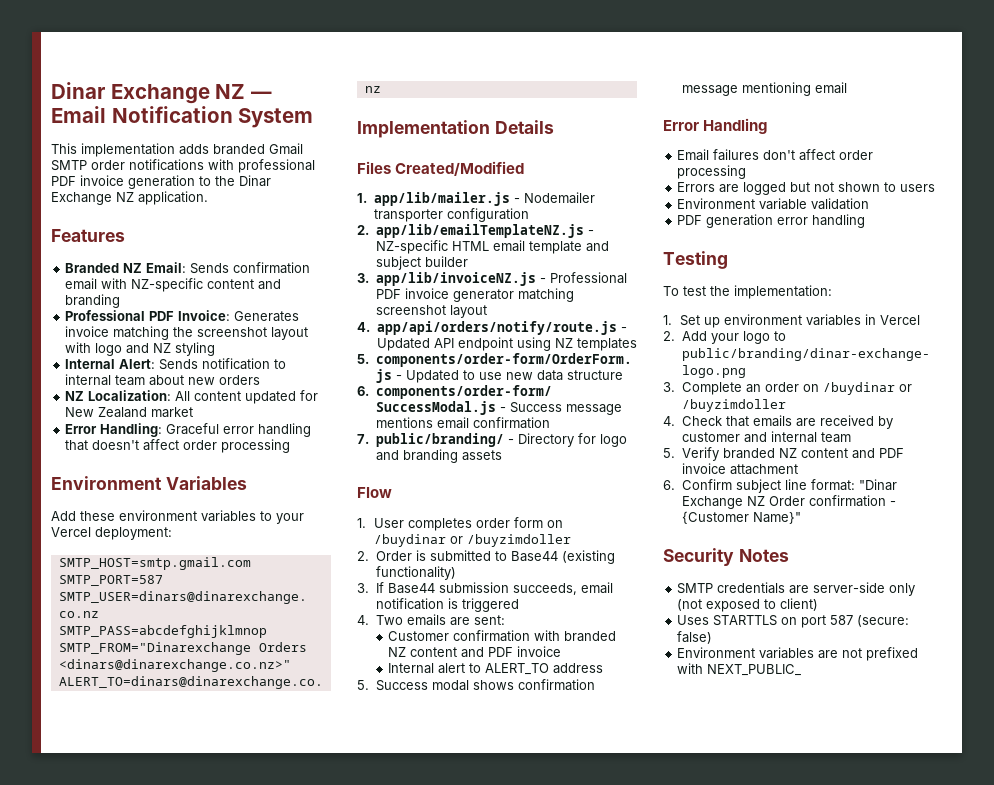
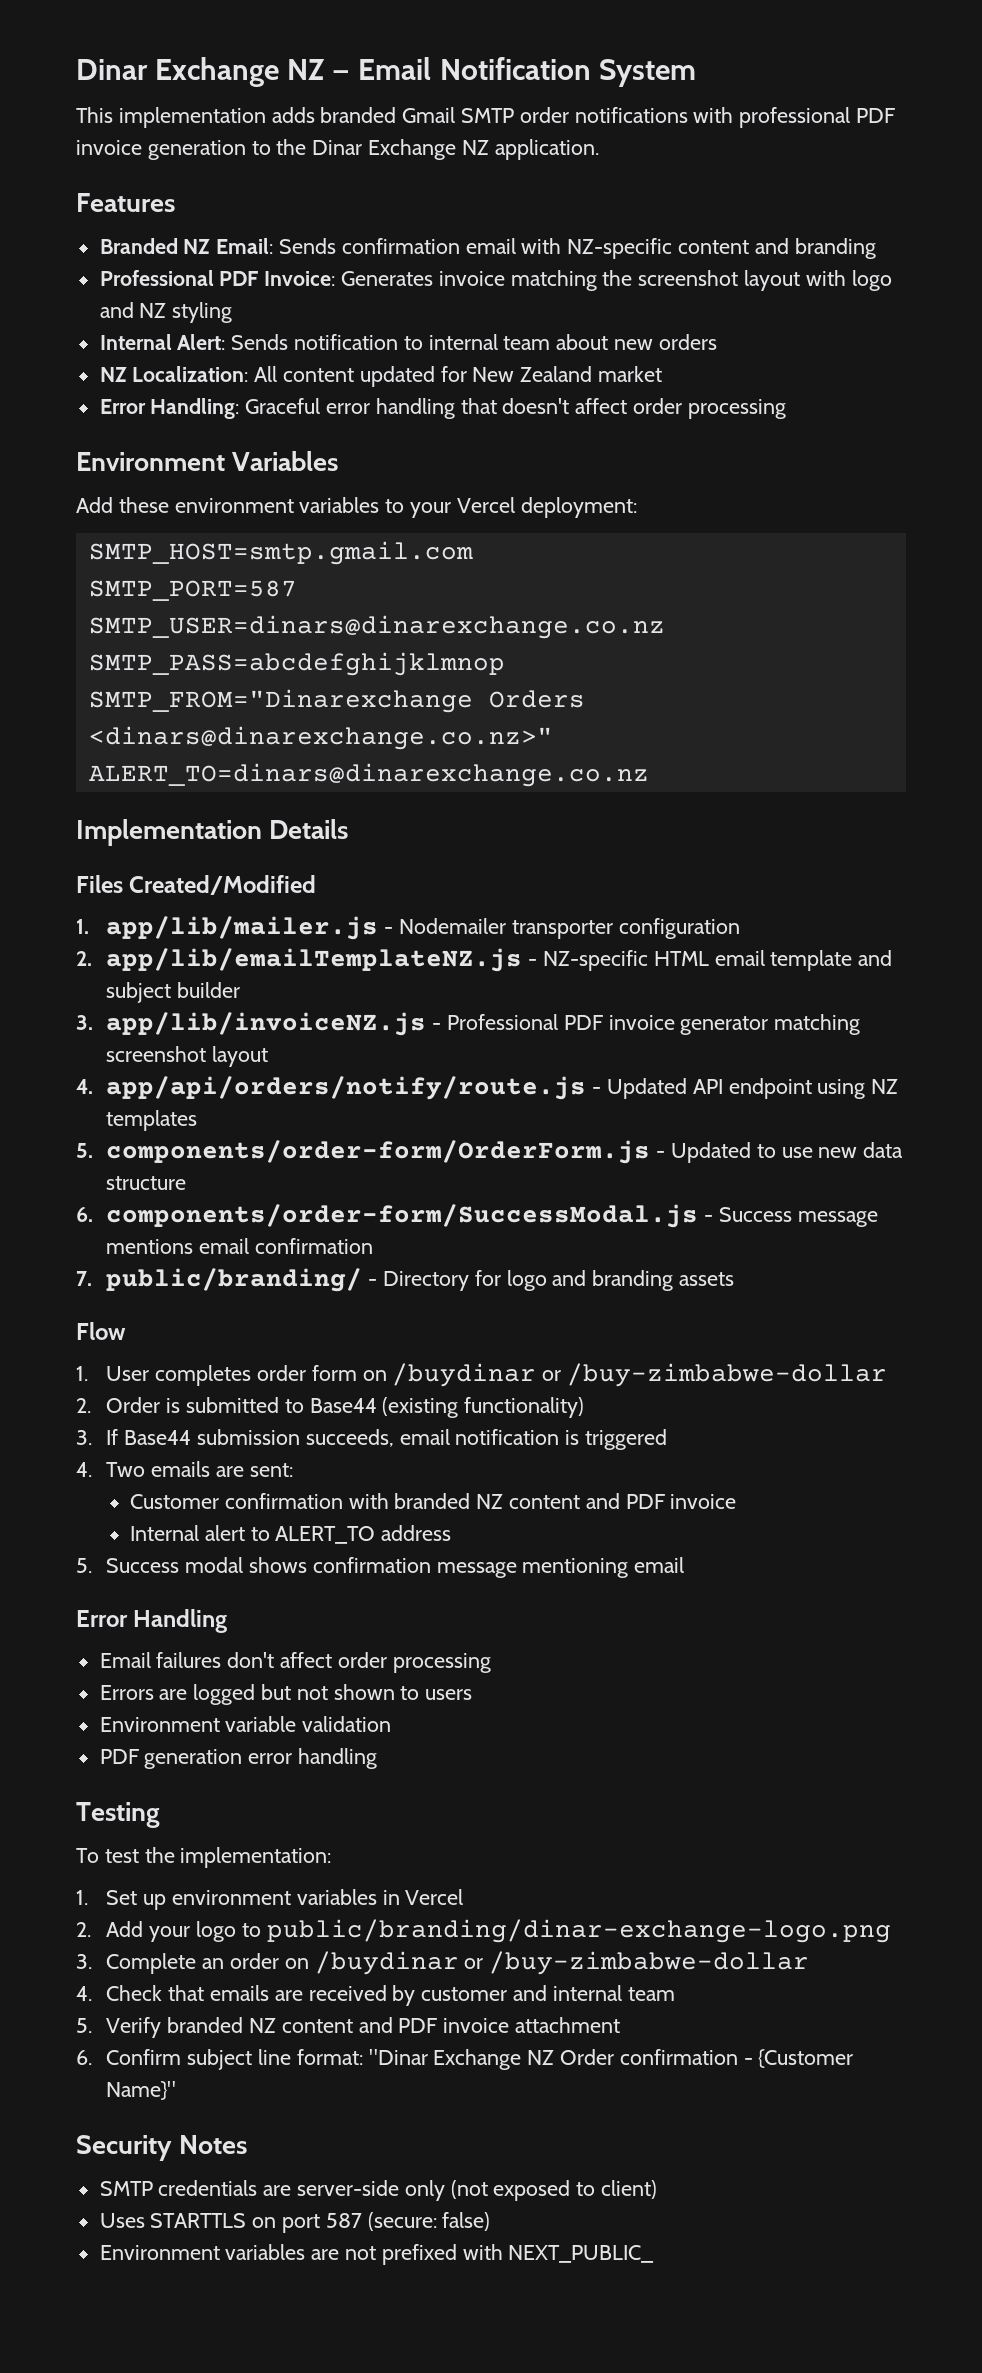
- 1. User completes order form on /buydinar or /buyzimdoller
+ 1. User completes order form on /buydinar or /buy-zimbabwe-dollar
- 3. Complete an order on /buydinar or /buyzimdoller
+ 3. Complete an order on /buydinar or /buy-zimbabwe-dollar

